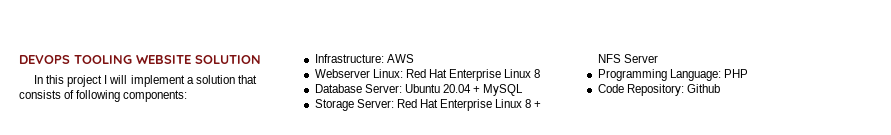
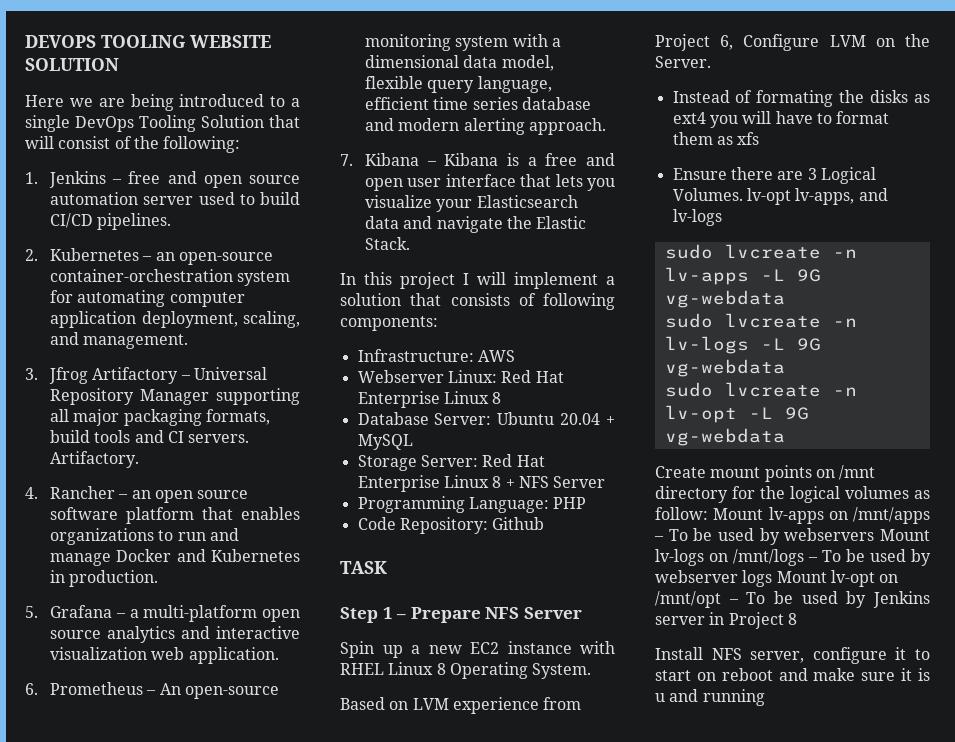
+ Here we are being introduced to a single DevOps Tooling Solution that will consist of the following:
+ 1. Jenkins – free and open source automation server used to build CI/CD pipelines.
+ 2. Kubernetes – an open-source container-orchestration system for automating computer application deployment, scaling, and management.
+ 3. Jfrog Artifactory – Universal Repository Manager supporting all major packaging formats, build tools and CI servers. Artifactory.
+ 4. Rancher – an open source software platform that enables organizations to run and manage Docker and Kubernetes in production.
+ 5. Grafana – a multi-platform open source analytics and interactive visualization web application.
+ 6. Prometheus – An open-source monitoring system with a dimensional data model, flexible query language, efficient time series database and modern alerting approach.
+ 7. Kibana – Kibana is a free and open user interface that lets you visualize your Elasticsearch data and navigate the Elastic Stack.
+ TASK
+ Step 1 – Prepare NFS Server
+ Spin up a new EC2 instance with RHEL Linux 8 Operating System.
+ Based on LVM experience from Project 6, Configure LVM on the Server.
+ Instead of formating the disks as ext4 you will have to format them as xfs
+ Ensure there are 3 Logical Volumes. lv-opt lv-apps, and lv-logs
+ sudo lvcreate -n lv-apps -L 9G vg-webdata
+ sudo lvcreate -n lv-logs -L 9G vg-webdata
+ sudo lvcreate -n lv-opt -L 9G vg-webdata
+ Create mount points on /mnt directory for the logical volumes as follow: Mount lv-apps on /mnt/apps – To be used by webservers Mount lv-logs on /mnt/logs – To be used by webserver logs Mount lv-opt on /mnt/opt – To be used by Jenkins server in Project 8
+ Install NFS server, configure it to start on reboot and make sure it is u and running

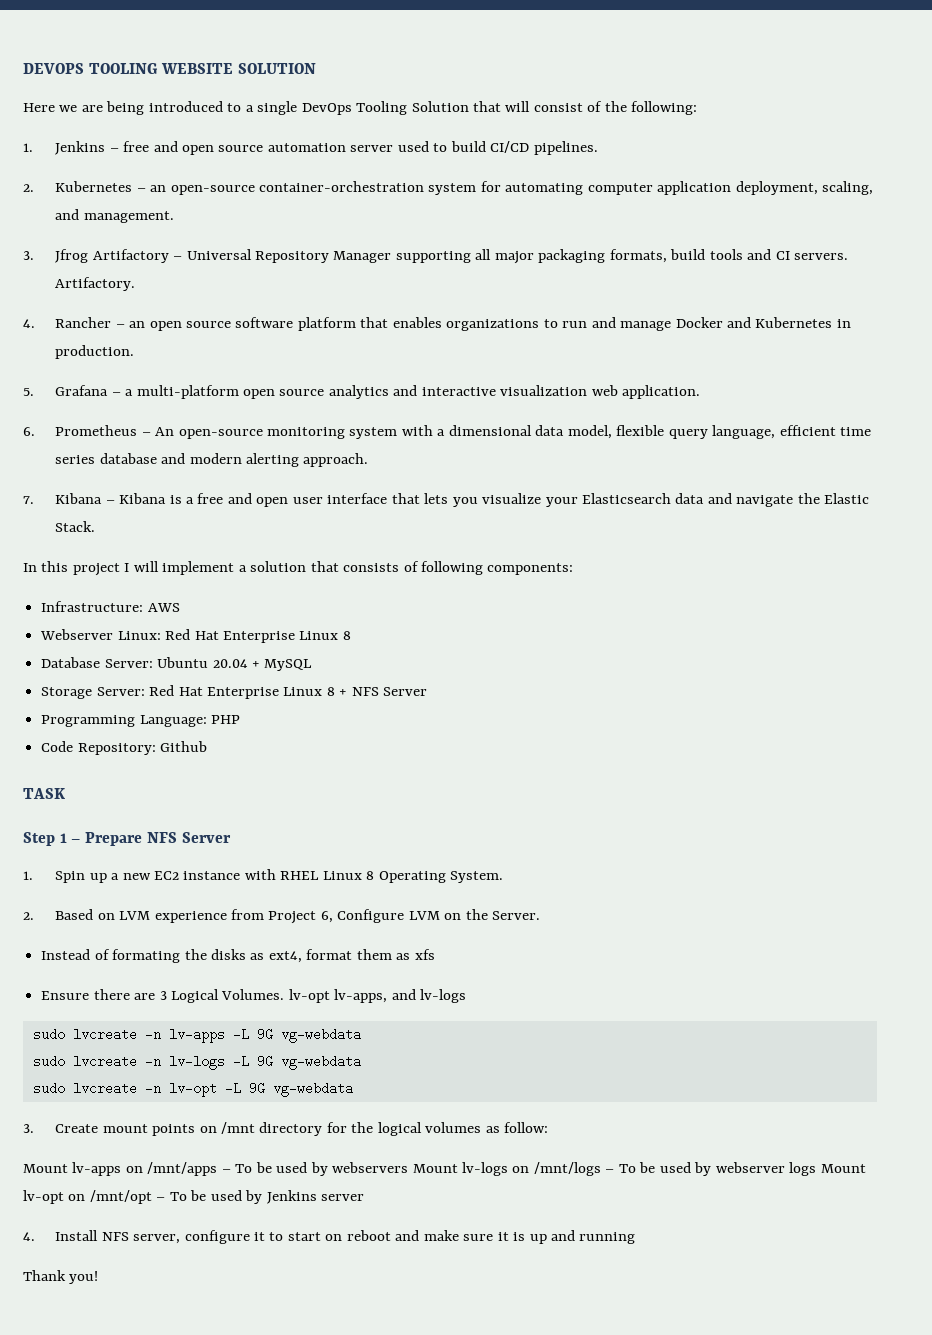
- Spin up a new EC2 instance with RHEL Linux 8 Operating System.
+ 1. Spin up a new EC2 instance with RHEL Linux 8 Operating System.
- Based on LVM experience from Project 6, Configure LVM on the Server.
+ 2. Based on LVM experience from Project 6, Configure LVM on the Server.
- Instead of formating the disks as ext4 you will have to format them as xfs
+ Instead of formating the disks as ext4, format them as xfs
- Create mount points on /mnt directory for the logical volumes as follow: Mount lv-apps on /mnt/apps – To be used by webservers Mount lv-logs on /mnt/logs – To be used by webserver logs Mount lv-opt on /mnt/opt – To be used by Jenkins server in Project 8
- Install NFS server, configure it to start on reboot and make sure it is u and running
+ 3. Create mount points on /mnt directory for the logical volumes as follow:
+ Mount lv-apps on /mnt/apps – To be used by webservers Mount lv-logs on /mnt/logs – To be used by webserver logs Mount lv-opt on /mnt/opt – To be used by Jenkins server
+ 4. Install NFS server, configure it to start on reboot and make sure it is up and running
+ Thank you!

